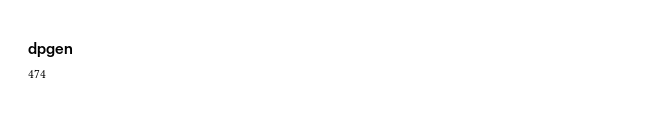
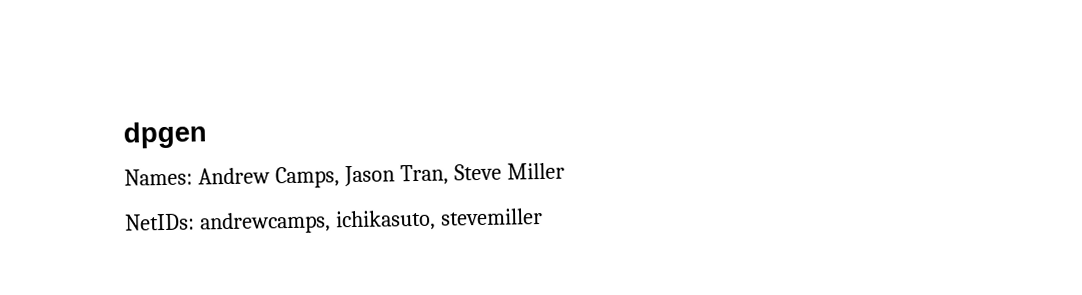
- 474
+ Names: Andrew Camps, Jason Tran, Steve Miller
+ NetIDs: andrewcamps, ichikasuto, stevemiller

